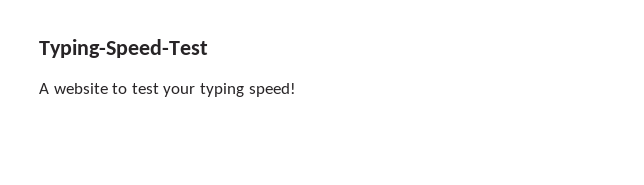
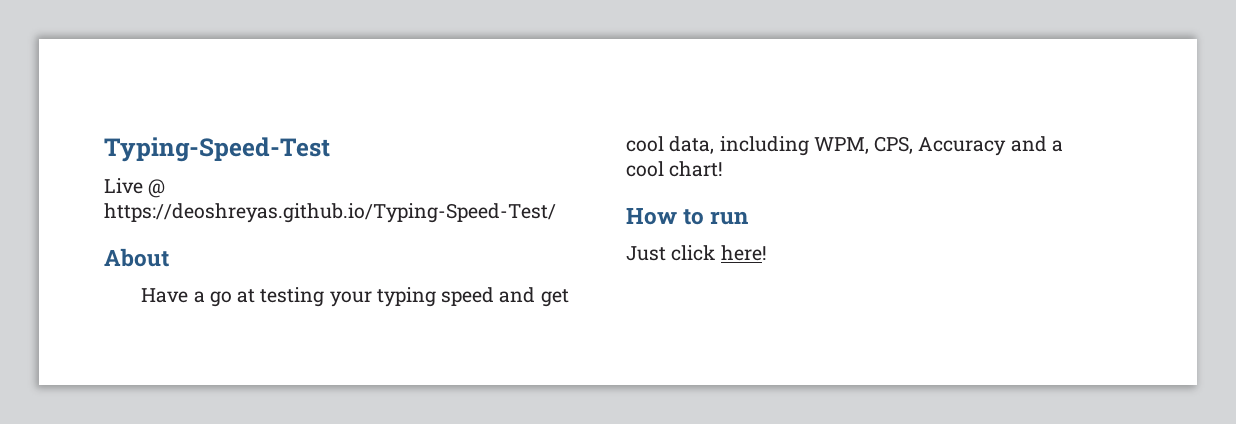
- A website to test your typing speed!
+ Live @ https://deoshreyas.github.io/Typing-Speed-Test/
+ About
+ Have a go at testing your typing speed and get cool data, including WPM, CPS, Accuracy and a cool chart!
+ How to run
+ Just click here!

